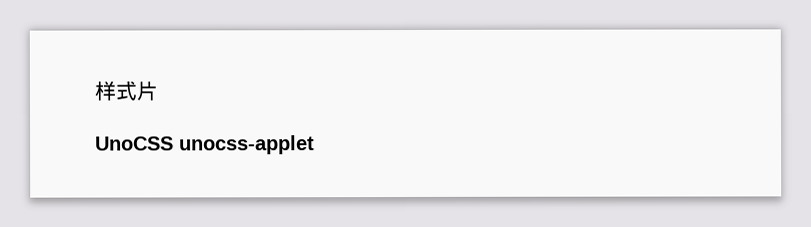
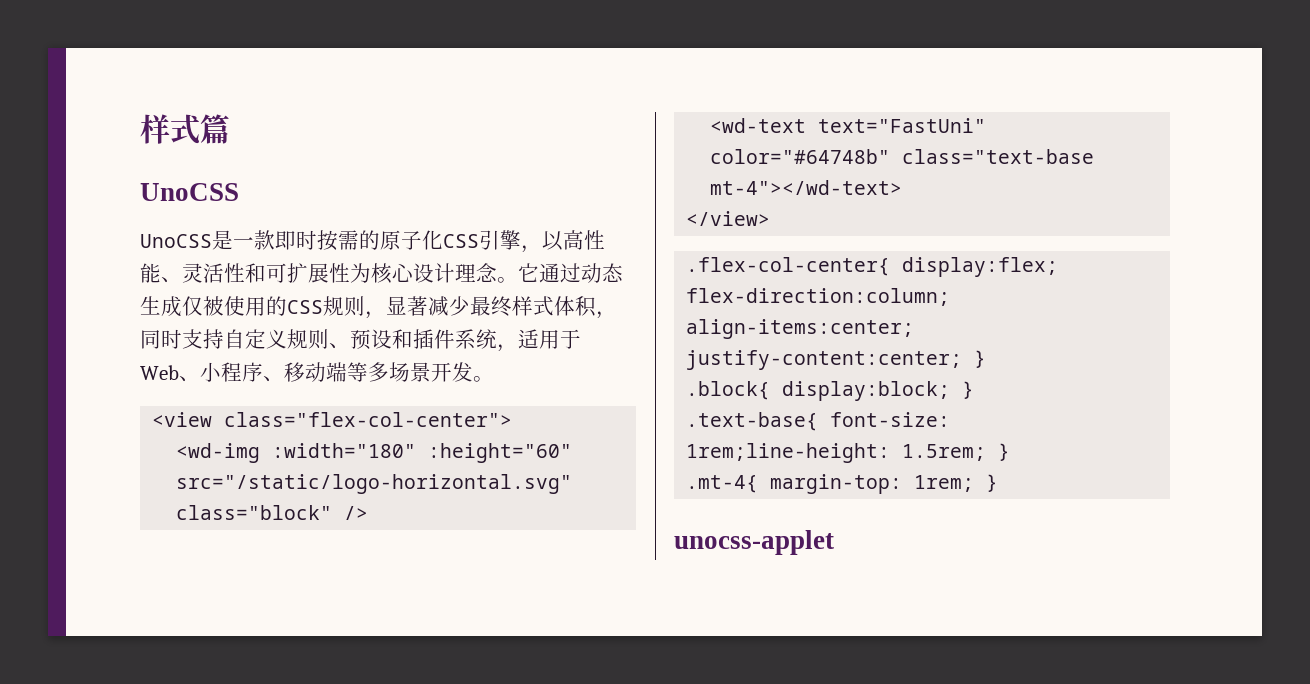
- 样式片
- UnoCSS unocss-applet
+ 样式篇
+ UnoCSS
+ UnoCSS是一款即时按需的原子化CSS引擎，以高性能、灵活性和可扩展性为核心设计理念。它通过动态生成仅被使用的CSS规则，显著减少最终样式体积，同时支持自定义规则、预设和插件系统，适用于Web、小程序、移动端等多场景开发。
+ <view class="flex-col-center">
+ <wd-img :width="180" :height="60" src="/static/logo-horizontal.svg" class="block" />
+ <wd-text text="FastUni" color="#64748b" class="text-base mt-4"></wd-text>
+ </view>
+ .flex-col-center{ display:flex; flex-direction:column; align-items:center; justify-content:center; }
+ .block{ display:block; }
+ .text-base{ font-size: 1rem;line-height: 1.5rem; }
+ .mt-4{ margin-top: 1rem; }
+ unocss-applet

